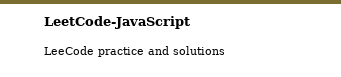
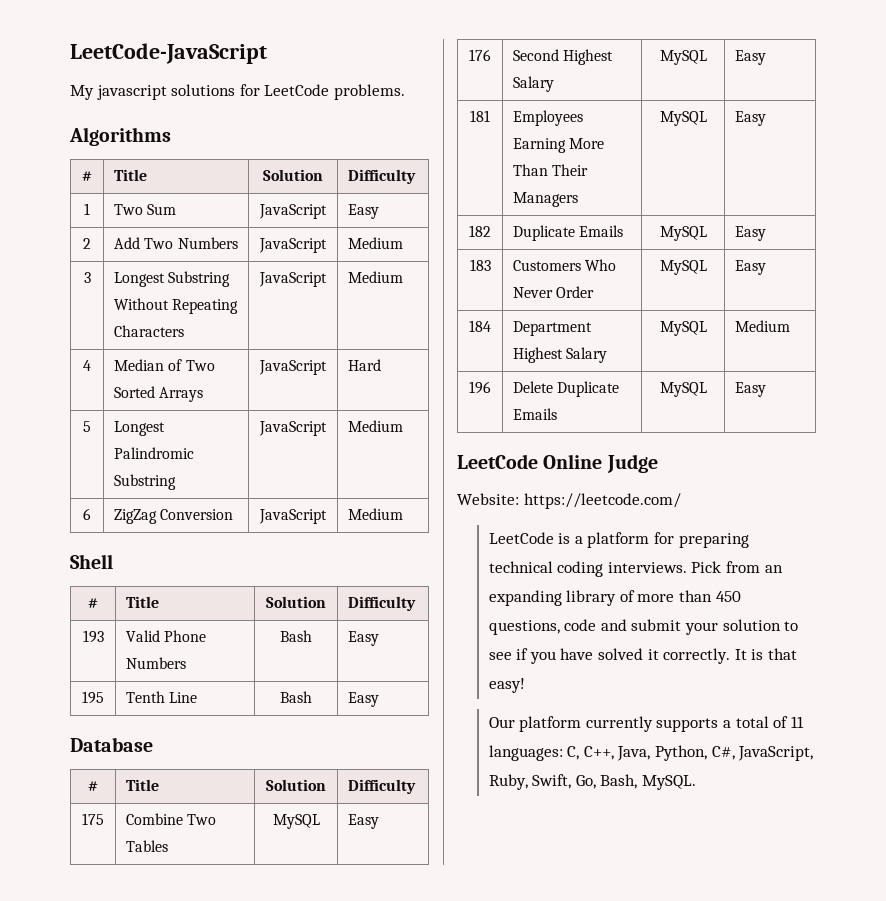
- LeeCode practice and solutions
+ My javascript solutions for LeetCode problems.
+ Algorithms
+ # | Title | Solution | Difficulty
+ 1 | Two Sum | JavaScript | Easy
+ 2 | Add Two Numbers | JavaScript | Medium
+ 3 | Longest Substring Without Repeating Characters | JavaScript | Medium
+ 4 | Median of Two Sorted Arrays | JavaScript | Hard
+ 5 | Longest Palindromic Substring | JavaScript | Medium
+ 6 | ZigZag Conversion | JavaScript | Medium
+ Shell
+ # | Title | Solution | Difficulty
+ 193 | Valid Phone Numbers | Bash | Easy
+ 195 | Tenth Line | Bash | Easy
+ Database
+ # | Title | Solution | Difficulty
+ 175 | Combine Two Tables | MySQL | Easy
+ 176 | Second Highest Salary | MySQL | Easy
+ 181 | Employees Earning More Than Their Managers | MySQL | Easy
+ 182 | Duplicate Emails | MySQL | Easy
+ 183 | Customers Who Never Order | MySQL | Easy
+ 184 | Department Highest Salary | MySQL | Medium
+ 196 | Delete Duplicate Emails | MySQL | Easy
+ LeetCode Online Judge
+ Website: https://leetcode.com/
+ LeetCode is a platform for preparing technical coding interviews. Pick from an expanding library of more than 450 questions, code and submit your solution to see if you have solved it correctly. It is that easy!
+ Our platform currently supports a total of 11 languages: C, C++, Java, Python, C#, JavaScript, Ruby, Swift, Go, Bash, MySQL.

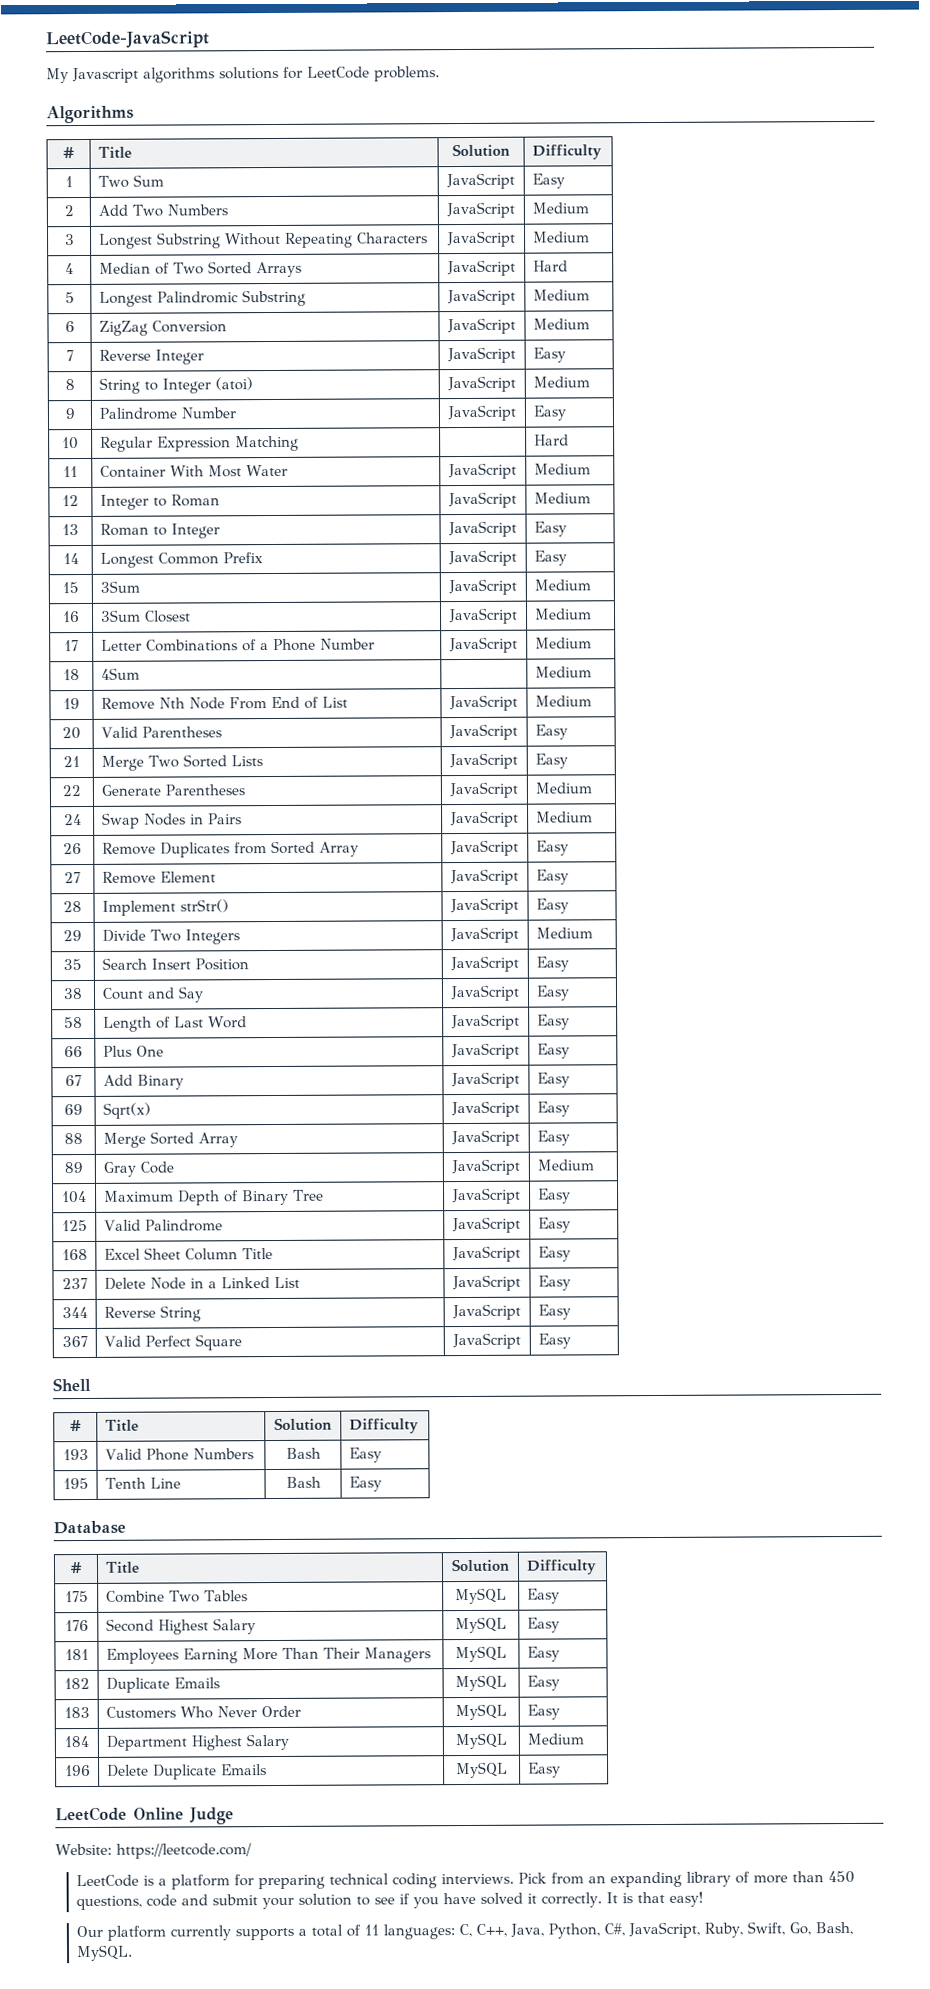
- My javascript solutions for LeetCode problems.
+ My Javascript algorithms solutions for LeetCode problems.
+ 7 | Reverse Integer | JavaScript | Easy
+ 8 | String to Integer (atoi) | JavaScript | Medium
+ 9 | Palindrome Number | JavaScript | Easy
+ 10 | Regular Expression Matching | | Hard
+ 11 | Container With Most Water | JavaScript | Medium
+ 12 | Integer to Roman | JavaScript | Medium
+ 13 | Roman to Integer | JavaScript | Easy
+ 14 | Longest Common Prefix | JavaScript | Easy
+ 15 | 3Sum | JavaScript | Medium
+ 16 | 3Sum Closest | JavaScript | Medium
+ 17 | Letter Combinations of a Phone Number | JavaScript | Medium
+ 18 | 4Sum | | Medium
+ 19 | Remove Nth Node From End of List | JavaScript | Medium
+ 20 | Valid Parentheses | JavaScript | Easy
+ 21 | Merge Two Sorted Lists | JavaScript | Easy
+ 22 | Generate Parentheses | JavaScript | Medium
+ 24 | Swap Nodes in Pairs | JavaScript | Medium
+ 26 | Remove Duplicates from Sorted Array | JavaScript | Easy
+ 27 | Remove Element | JavaScript | Easy
+ 28 | Implement strStr() | JavaScript | Easy
+ 29 | Divide Two Integers | JavaScript | Medium
+ 35 | Search Insert Position | JavaScript | Easy
+ 38 | Count and Say | JavaScript | Easy
+ 58 | Length of Last Word | JavaScript | Easy
+ 66 | Plus One | JavaScript | Easy
+ 67 | Add Binary | JavaScript | Easy
+ 69 | Sqrt(x) | JavaScript | Easy
+ 88 | Merge Sorted Array | JavaScript | Easy
+ 89 | Gray Code | JavaScript | Medium
+ 104 | Maximum Depth of Binary Tree | JavaScript | Easy
+ 125 | Valid Palindrome | JavaScript | Easy
+ 168 | Excel Sheet Column Title | JavaScript | Easy
+ 237 | Delete Node in a Linked List | JavaScript | Easy
+ 344 | Reverse String | JavaScript | Easy
+ 367 | Valid Perfect Square | JavaScript | Easy

